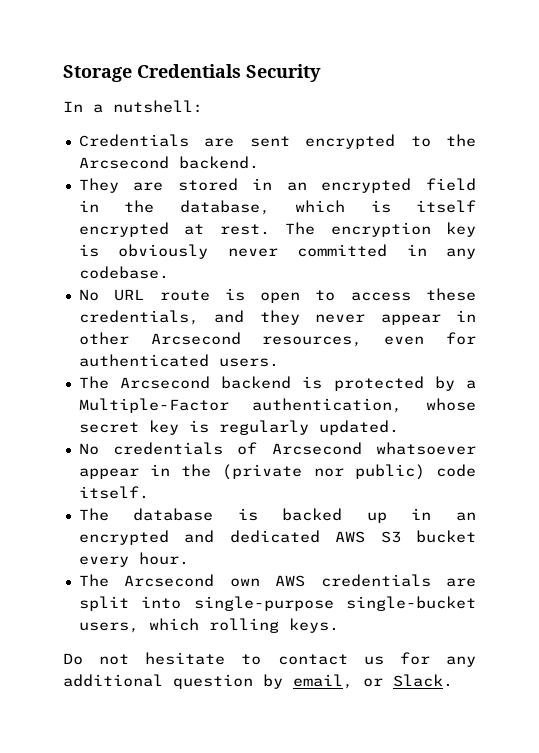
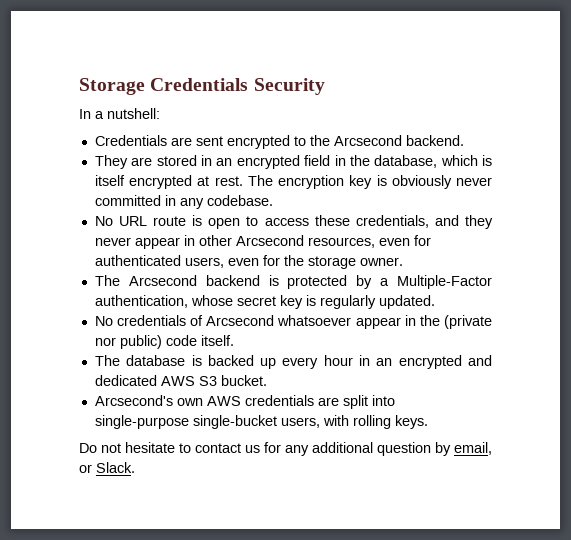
- No URL route is open to access these credentials, and they never appear in other Arcsecond resources, even for authenticated users.
+ No URL route is open to access these credentials, and they never appear in other Arcsecond resources, even for authenticated users, even for the storage owner.
- The database is backed up in an encrypted and dedicated AWS S3 bucket every hour.
- The Arcsecond own AWS credentials are split into single-purpose single-bucket users, which rolling keys.
+ The database is backed up every hour in an encrypted and dedicated AWS S3 bucket.
+ Arcsecond's own AWS credentials are split into single-purpose single-bucket users, with rolling keys.

